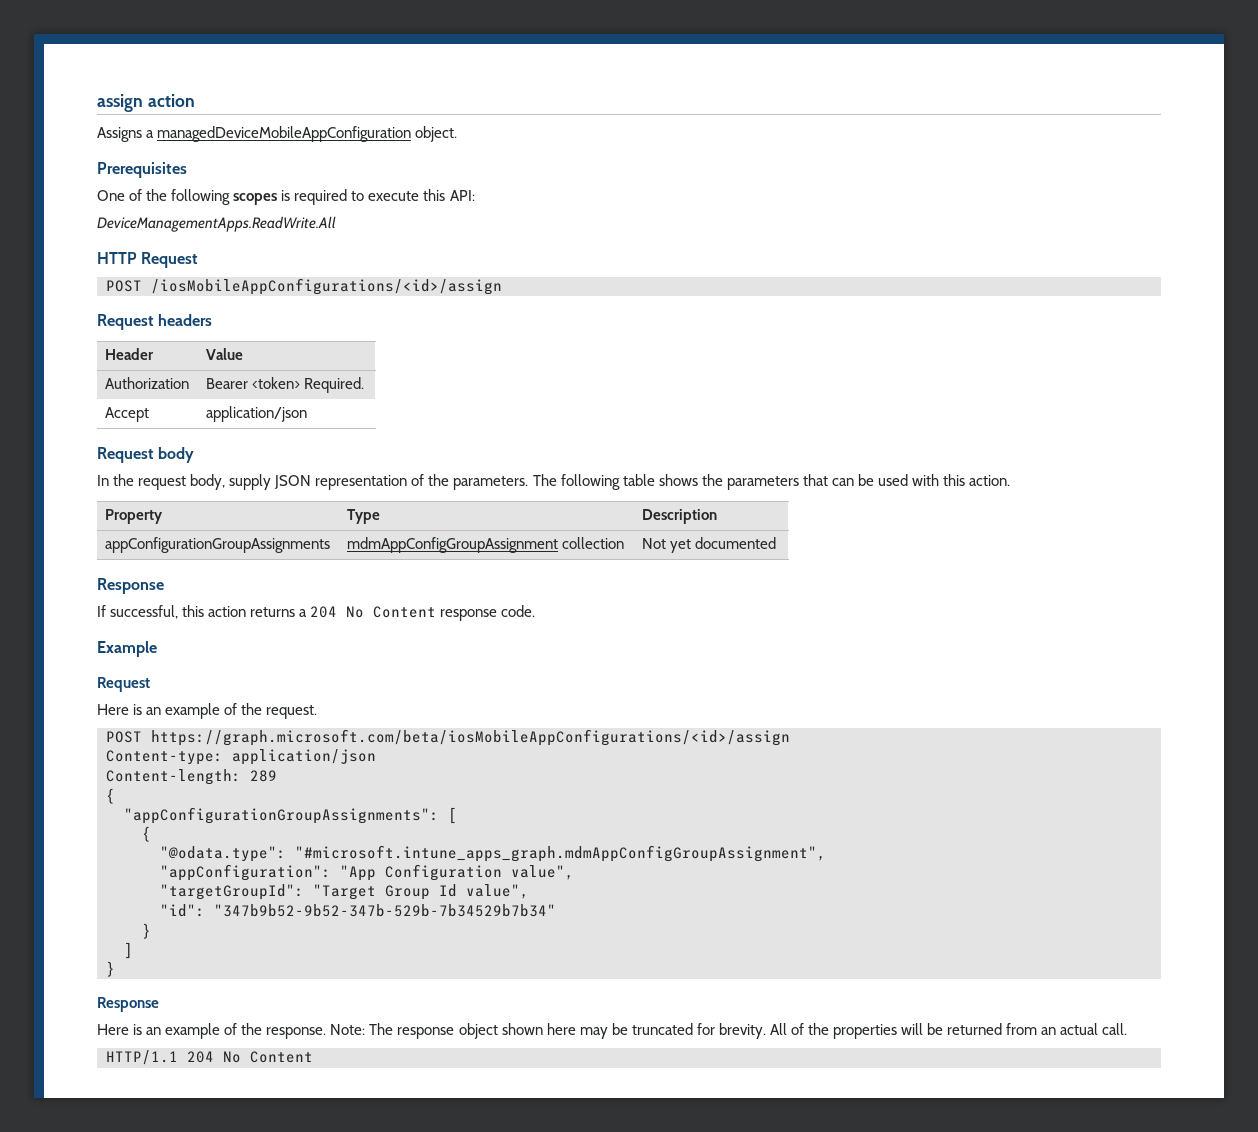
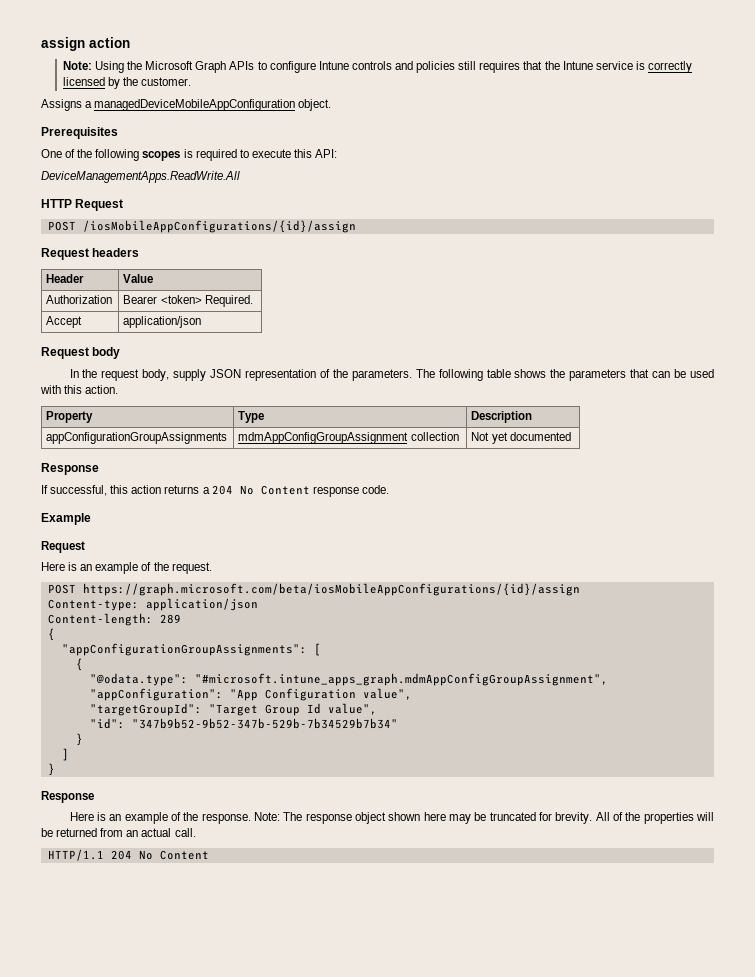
+ Note: Using the Microsoft Graph APIs to configure Intune controls and policies still requires that the Intune service is correctly licensed by the customer.
- POST /iosMobileAppConfigurations/<id>/assign
+ POST /iosMobileAppConfigurations/{id}/assign
- POST https://graph.microsoft.com/beta/iosMobileAppConfigurations/<id>/assign
+ POST https://graph.microsoft.com/beta/iosMobileAppConfigurations/{id}/assign

